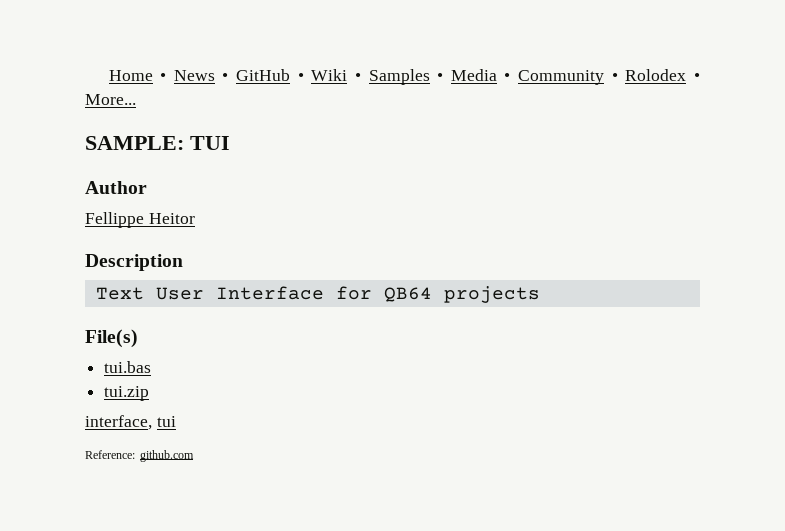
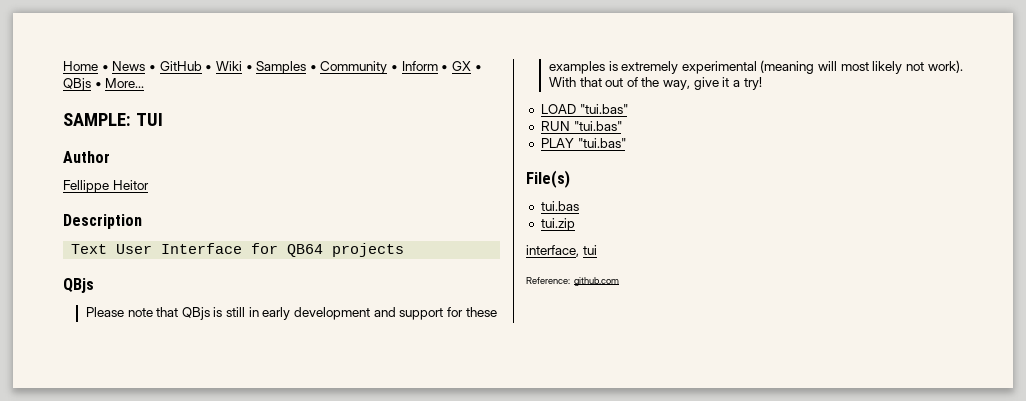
- Home • News • GitHub • Wiki • Samples • Media • Community • Rolodex • More...
+ Home • News • GitHub • Wiki • Samples • Community • Inform • GX • QBjs • More...
  Text User Interface for QB64 projects
+ QBjs
+ Please note that QBjs is still in early development and support for these examples is extremely experimental (meaning will most likely not work). With that out of the way, give it a try!
+ LOAD "tui.bas"
+ RUN "tui.bas"
+ PLAY "tui.bas"

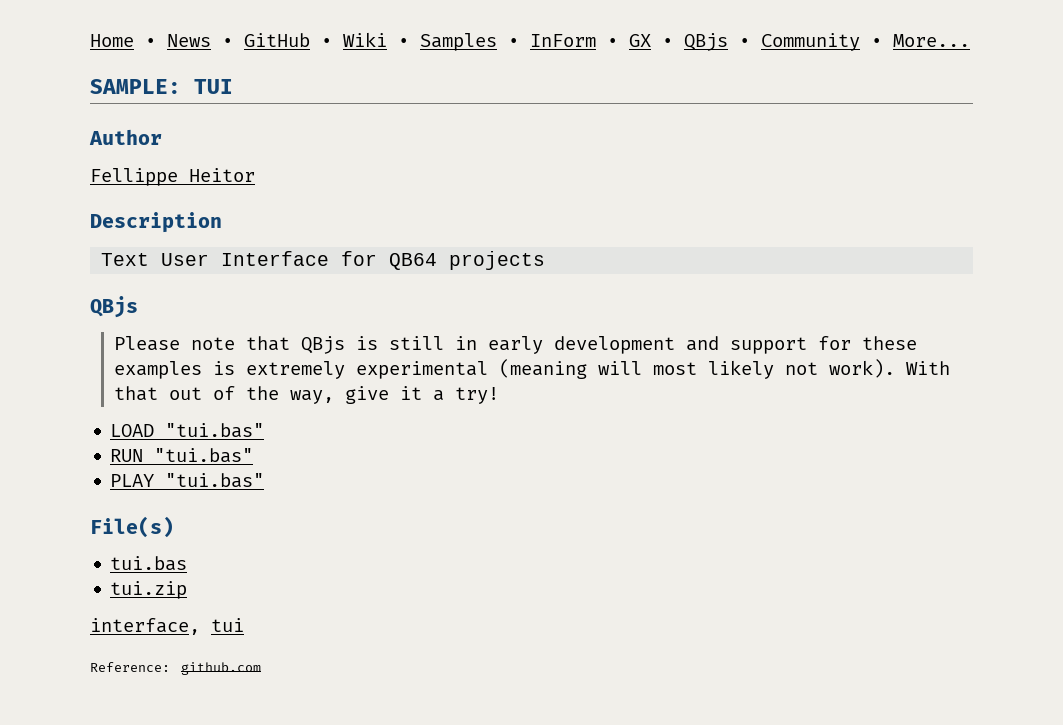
- Home • News • GitHub • Wiki • Samples • Community • Inform • GX • QBjs • More...
+ Home • News • GitHub • Wiki • Samples • InForm • GX • QBjs • Community • More...

